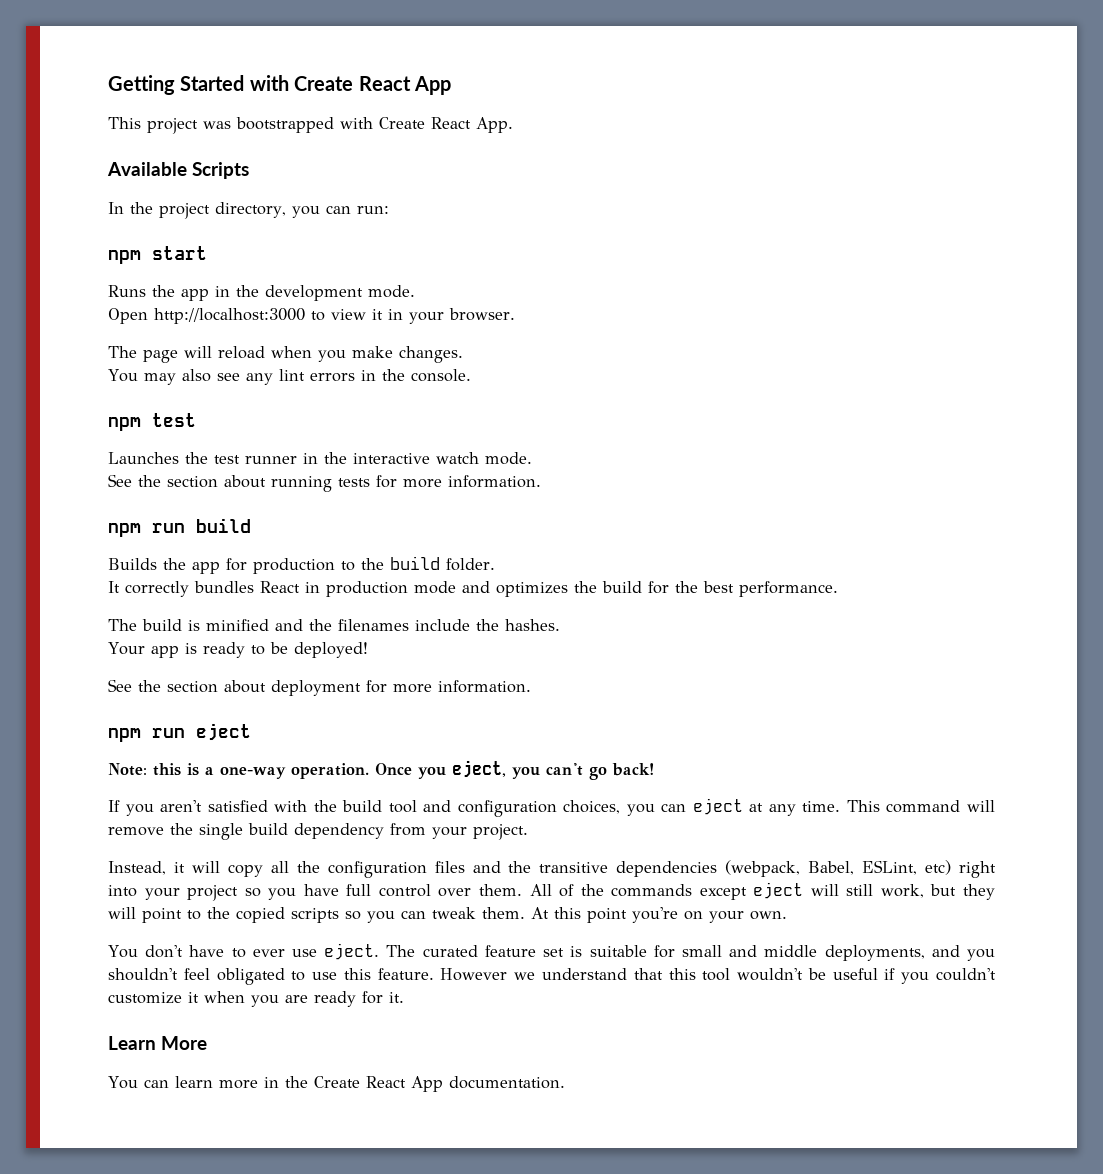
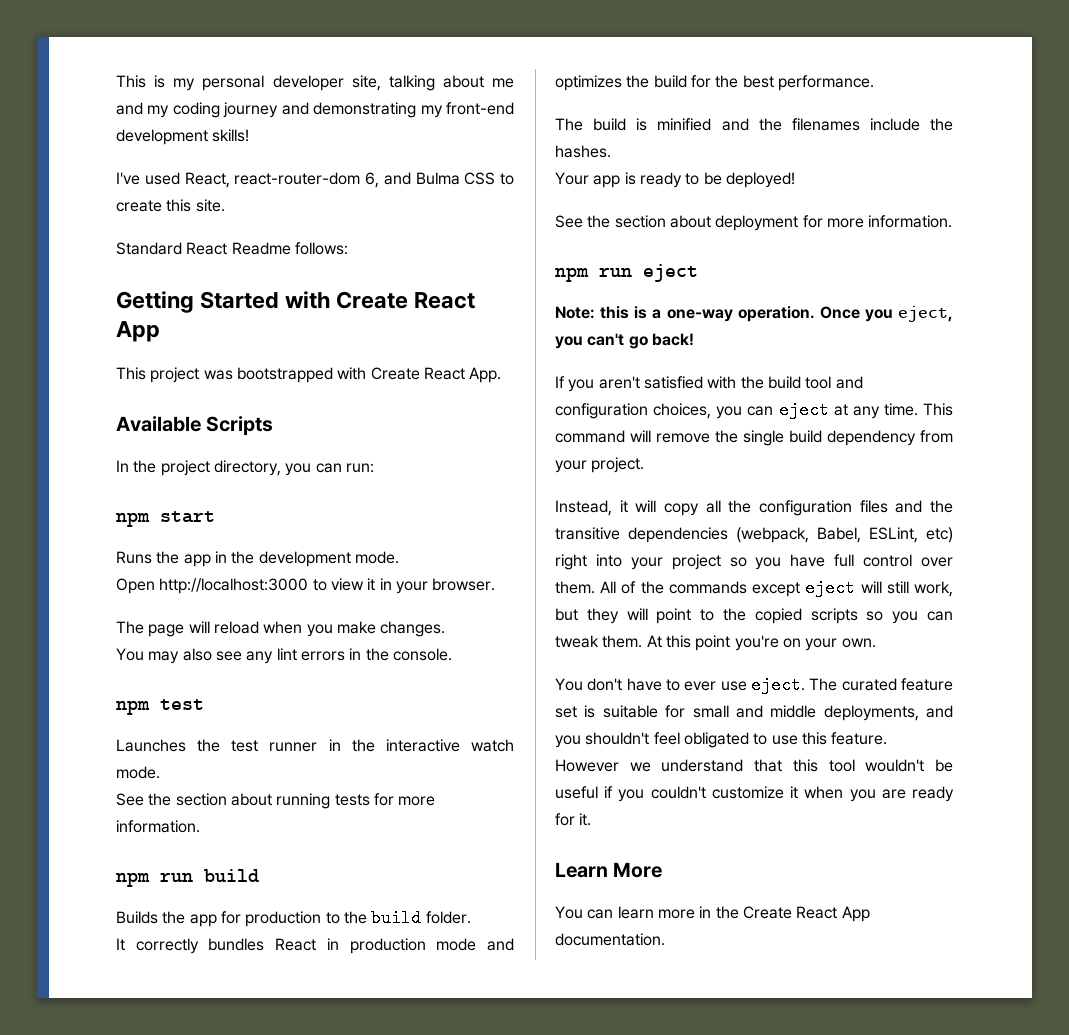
+ This is my personal developer site, talking about me and my coding journey and demonstrating my front-end development skills!
+ I've used React, react-router-dom 6, and Bulma CSS to create this site.
+ Standard React Readme follows:

